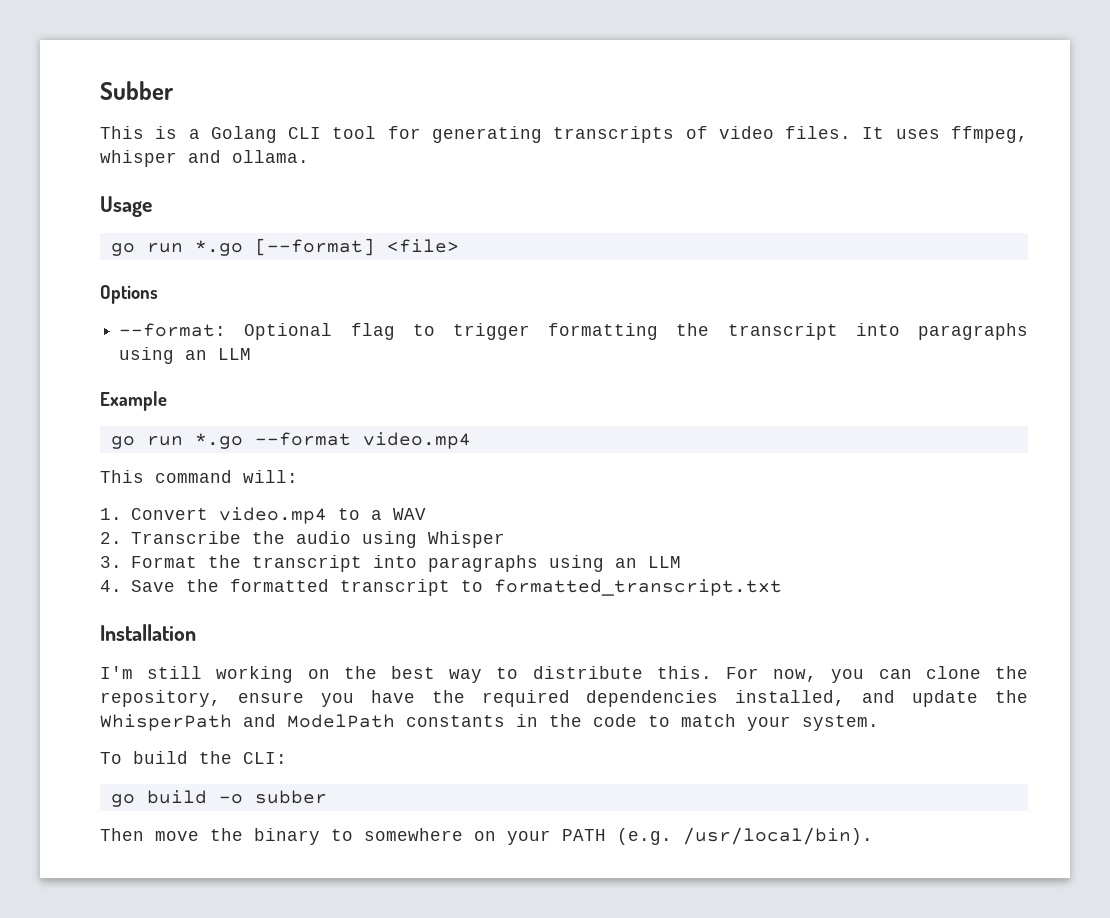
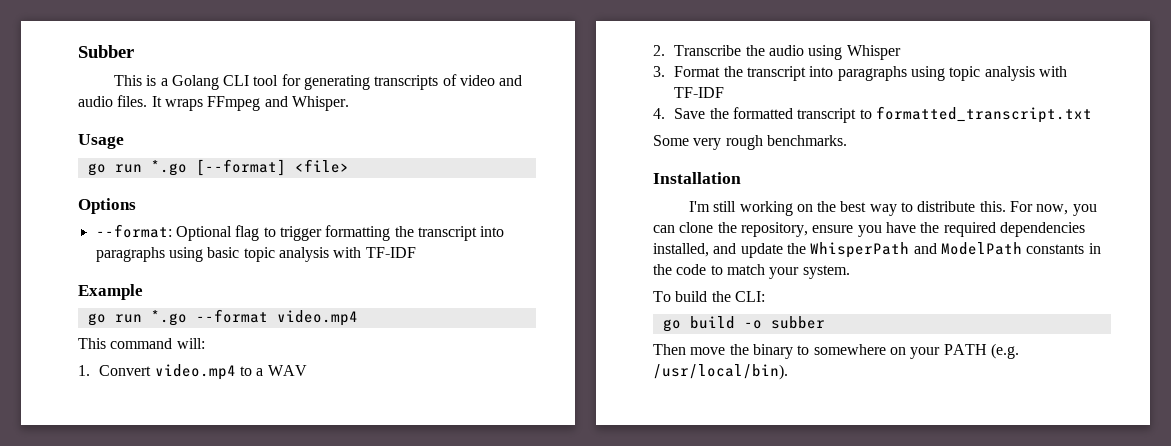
- This is a Golang CLI tool for generating transcripts of video files. It uses ffmpeg, whisper and ollama.
+ This is a Golang CLI tool for generating transcripts of video and audio files. It wraps FFmpeg and Whisper.
- --format: Optional flag to trigger formatting the transcript into paragraphs using an LLM
+ --format: Optional flag to trigger formatting the transcript into paragraphs using basic topic analysis with TF-IDF
- 3. Format the transcript into paragraphs using an LLM
+ 3. Format the transcript into paragraphs using topic analysis with TF-IDF
+ Some very rough benchmarks.

